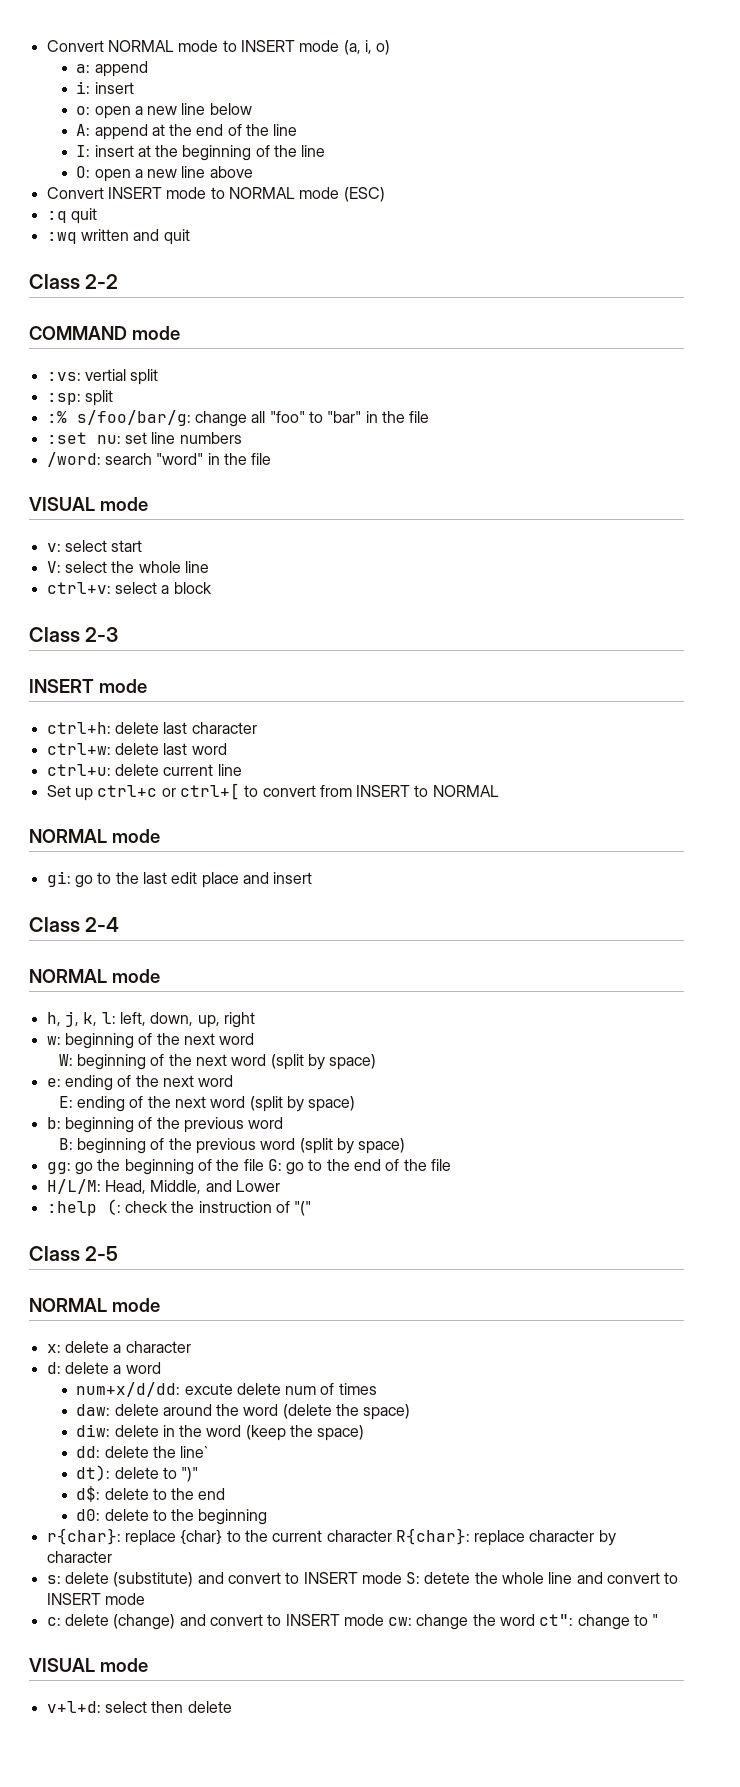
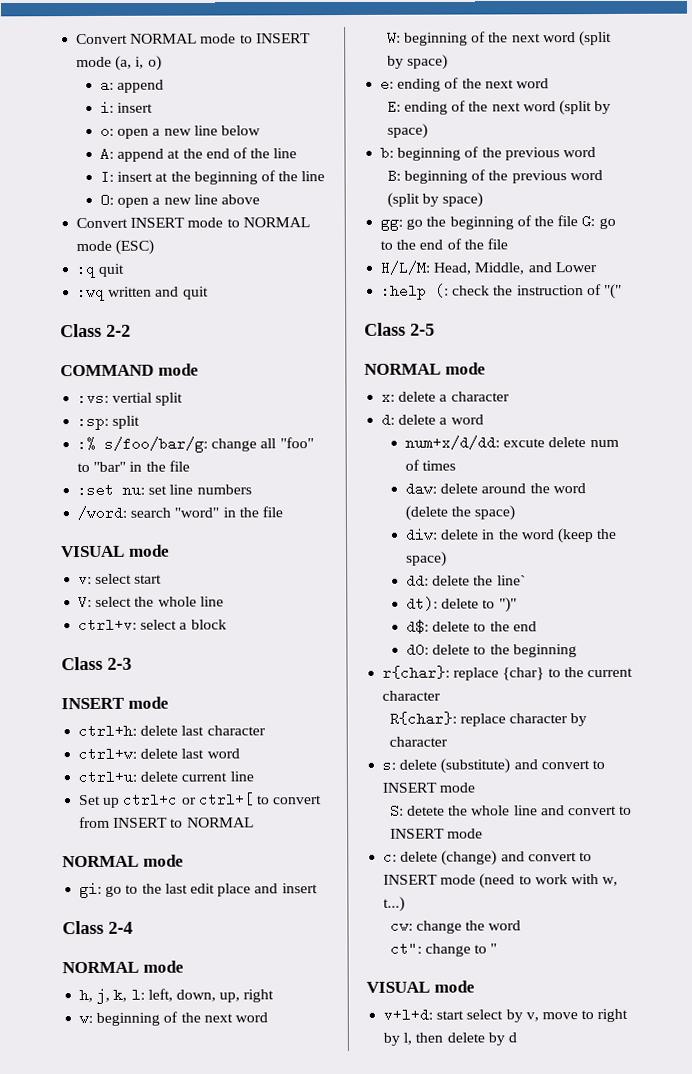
- r{char}: replace {char} to the current character R{char}: replace character by character
+ r{char}: replace {char} to the current character
+ R{char}: replace character by character
- s: delete (substitute) and convert to INSERT mode S: detete the whole line and convert to INSERT mode
+ s: delete (substitute) and convert to INSERT mode
+ S: detete the whole line and convert to INSERT mode
- c: delete (change) and convert to INSERT mode cw: change the word ct": change to "
+ c: delete (change) and convert to INSERT mode (need to work with w, t...)
+ cw: change the word
+ ct": change to "
- v+l+d: select then delete
+ v+l+d: start select by v, move to right by l, then delete by d

